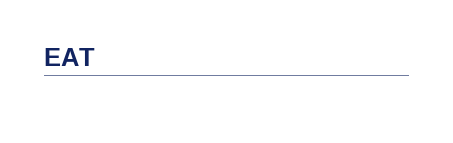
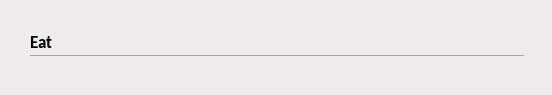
- EAT
+ Eat

